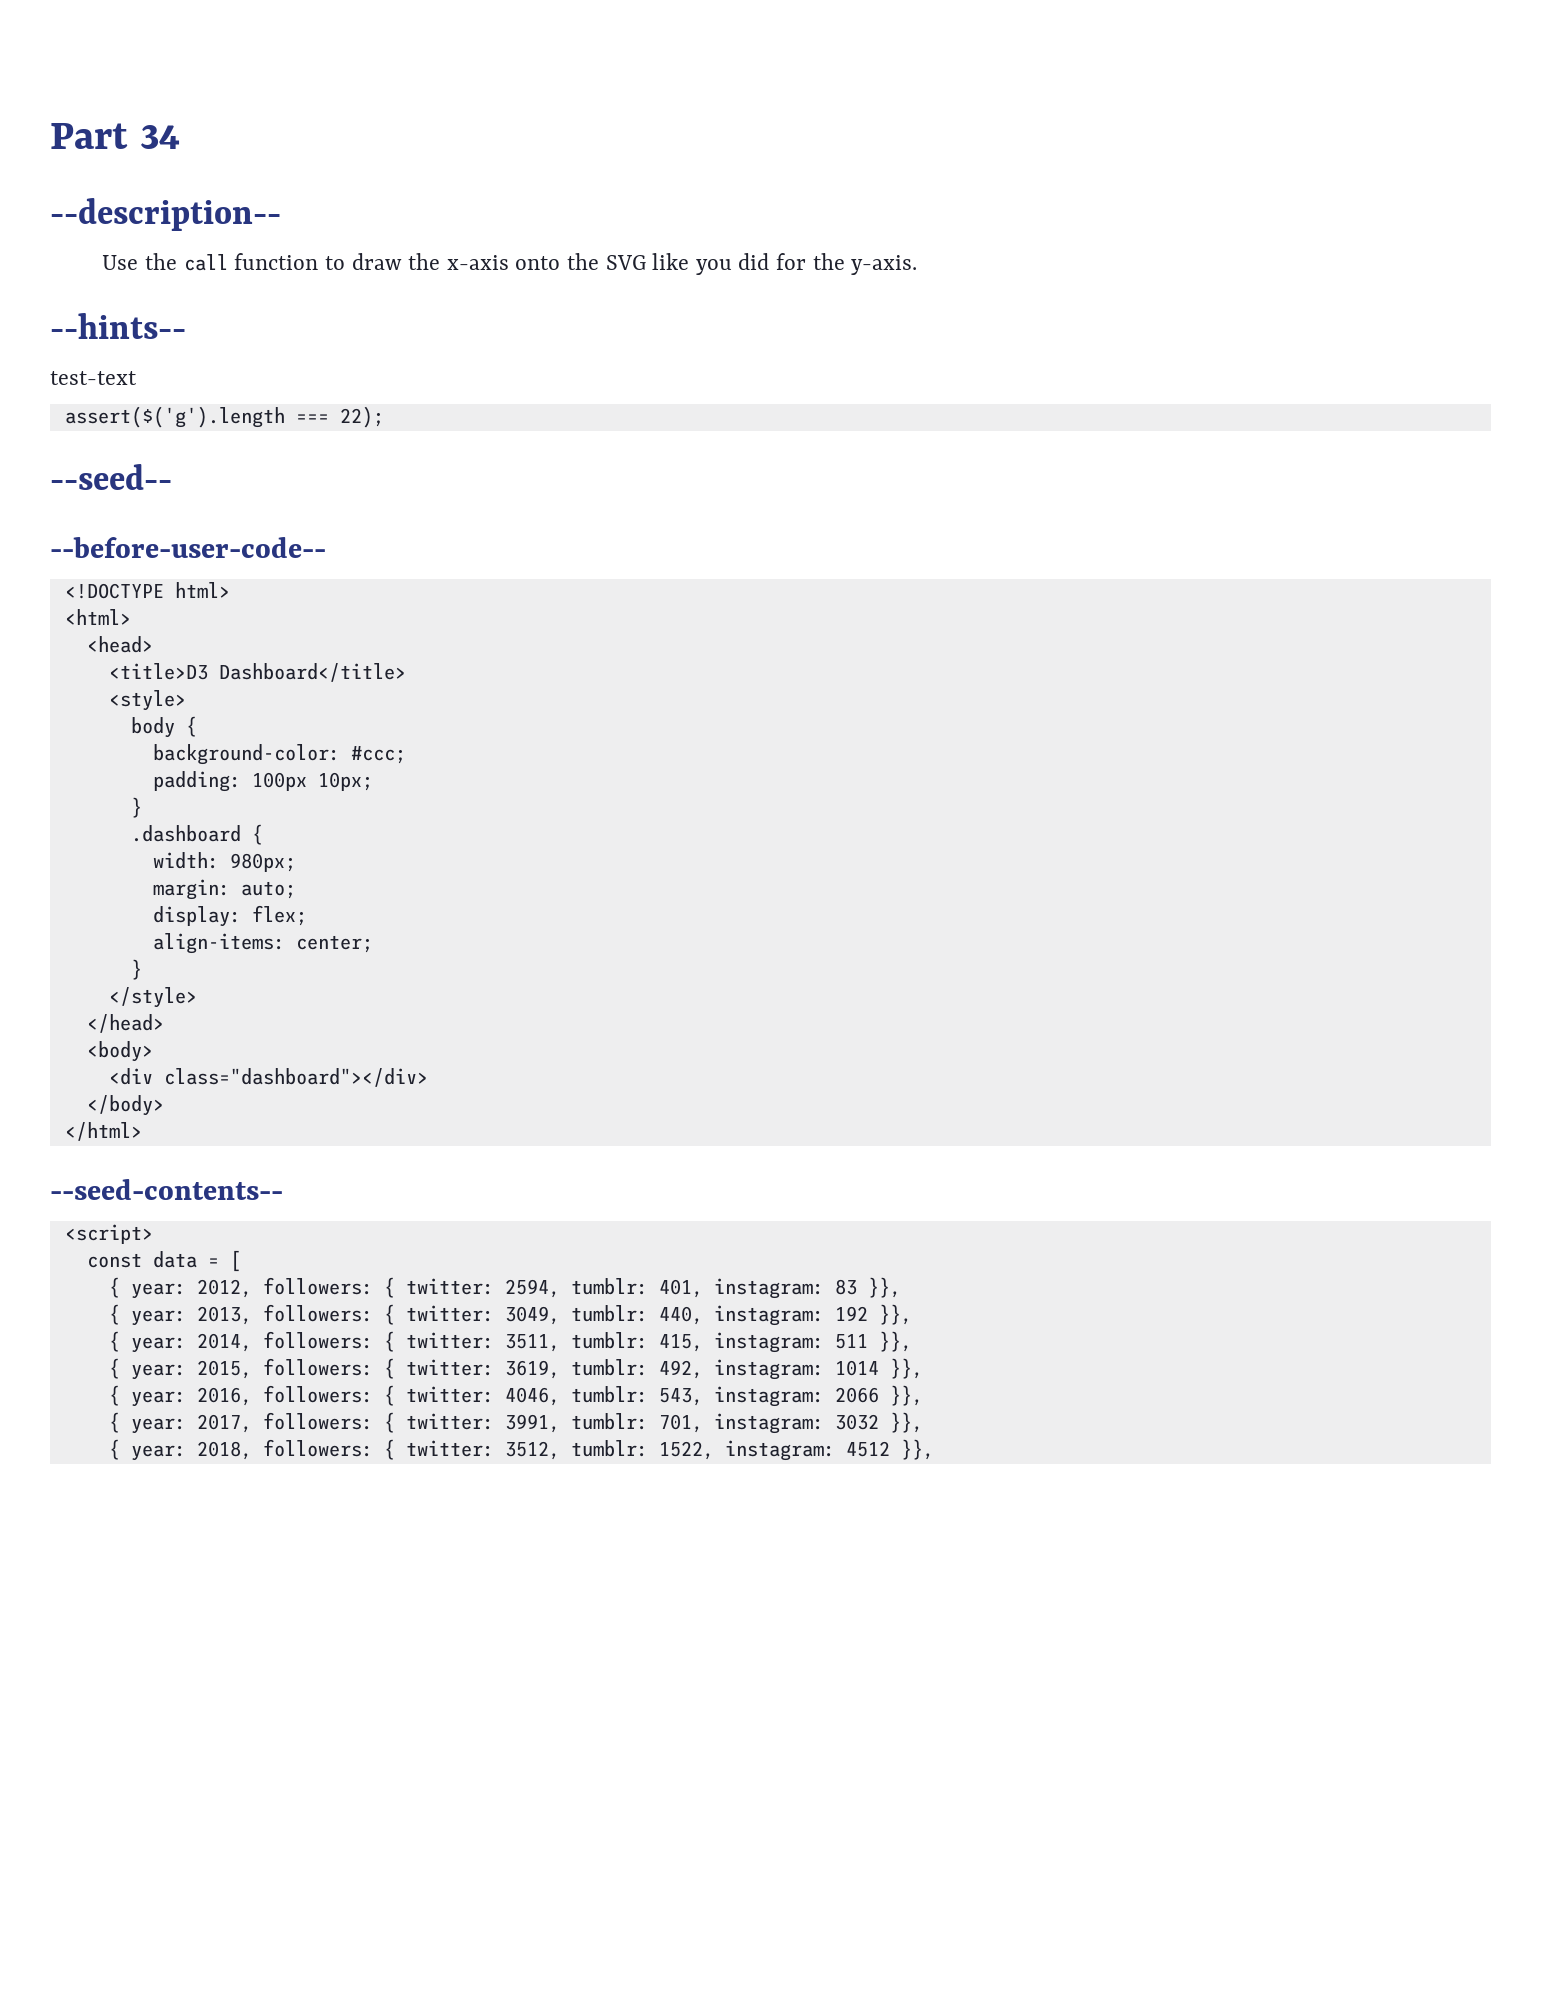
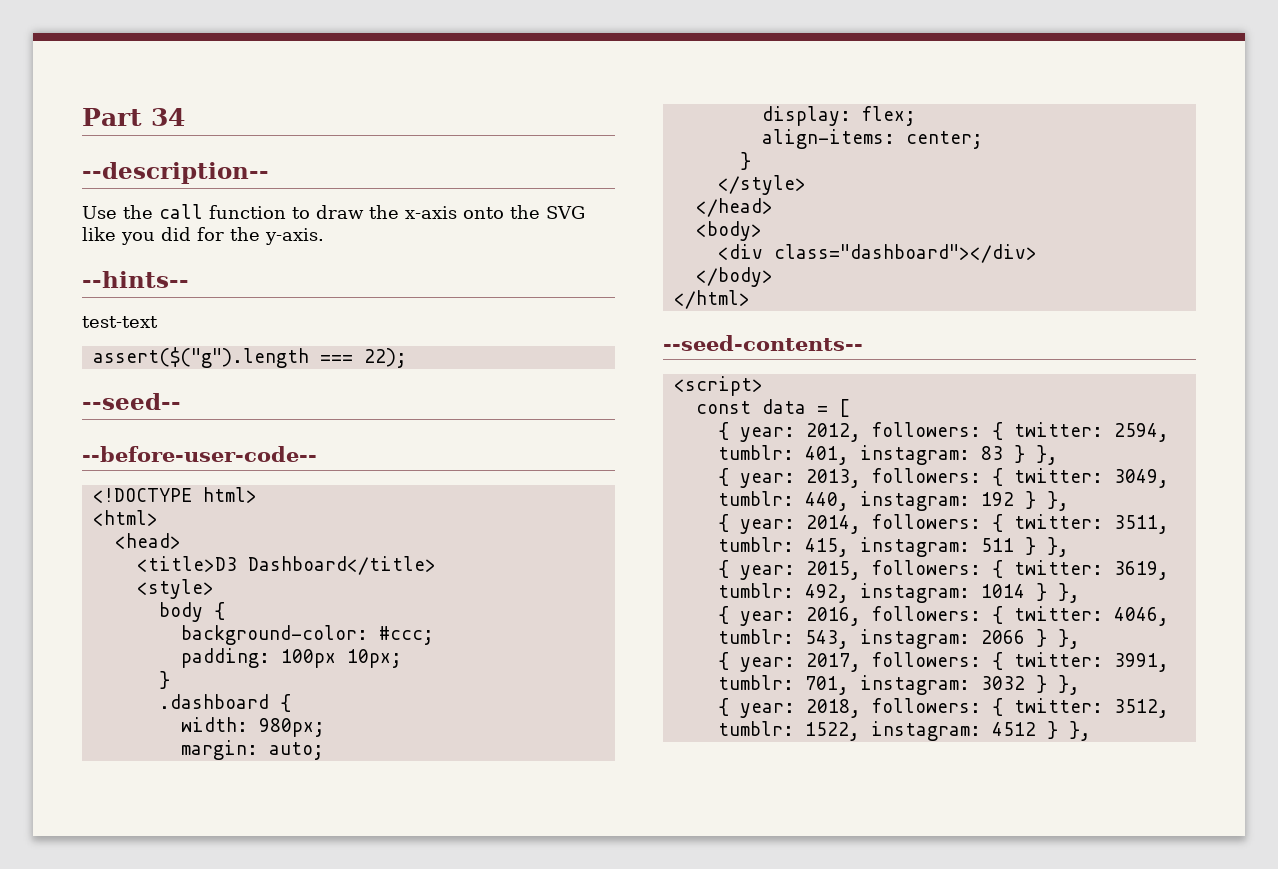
- assert($('g').length === 22);
+ assert($("g").length === 22);
- { year: 2012, followers: { twitter: 2594, tumblr: 401, instagram: 83 }},
+ { year: 2012, followers: { twitter: 2594, tumblr: 401, instagram: 83 } },
- { year: 2013, followers: { twitter: 3049, tumblr: 440, instagram: 192 }},
+ { year: 2013, followers: { twitter: 3049, tumblr: 440, instagram: 192 } },
- { year: 2014, followers: { twitter: 3511, tumblr: 415, instagram: 511 }},
+ { year: 2014, followers: { twitter: 3511, tumblr: 415, instagram: 511 } },
- { year: 2015, followers: { twitter: 3619, tumblr: 492, instagram: 1014 }},
+ { year: 2015, followers: { twitter: 3619, tumblr: 492, instagram: 1014 } },
- { year: 2016, followers: { twitter: 4046, tumblr: 543, instagram: 2066 }},
+ { year: 2016, followers: { twitter: 4046, tumblr: 543, instagram: 2066 } },
- { year: 2017, followers: { twitter: 3991, tumblr: 701, instagram: 3032 }},
+ { year: 2017, followers: { twitter: 3991, tumblr: 701, instagram: 3032 } },
- { year: 2018, followers: { twitter: 3512, tumblr: 1522, instagram: 4512 }},
+ { year: 2018, followers: { twitter: 3512, tumblr: 1522, instagram: 4512 } },

